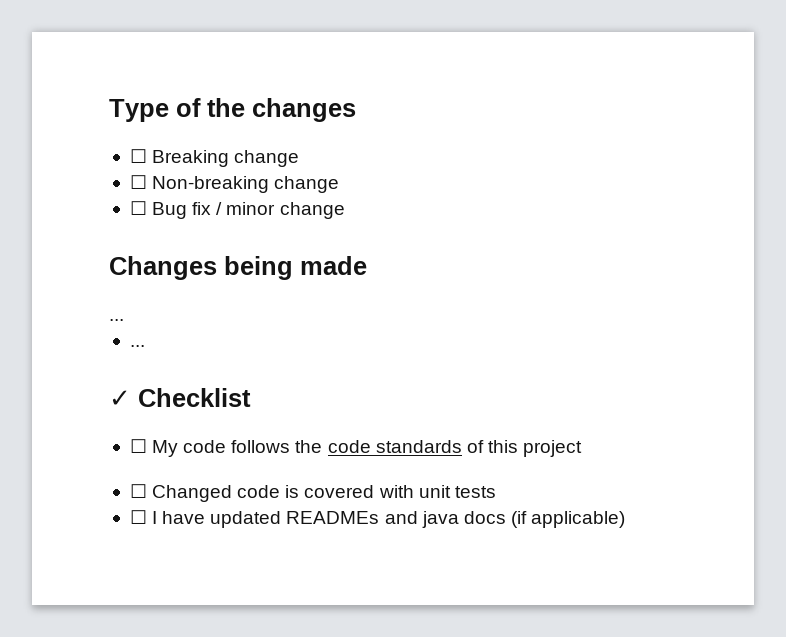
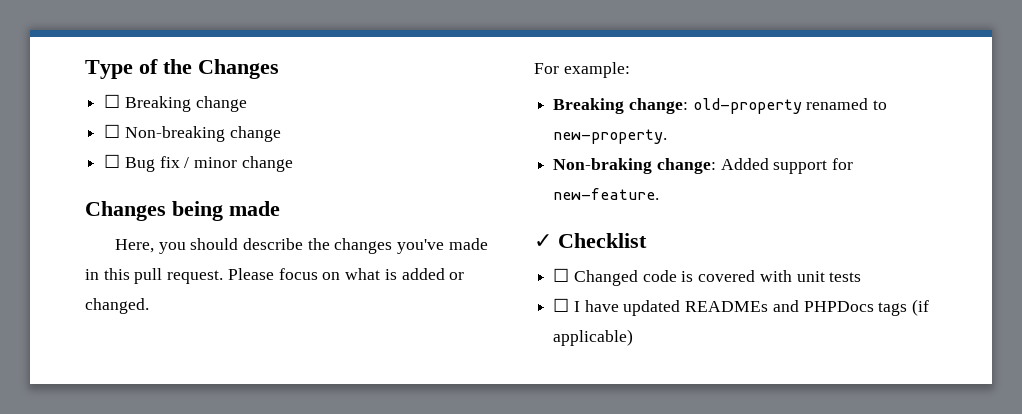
- Type of the changes
+ Type of the Changes
  Changes being made
- ...
- ...
+ Here, you should describe the changes you've made in this pull request. Please focus on what is added or changed.
+ For example:
+ Breaking change: old-property renamed to new-property.
+ Non-braking change: Added support for new-feature.
  ✓ Checklist
- ☐ My code follows the code standards of this project
- ☐ I have updated READMEs and java docs (if applicable)
+ ☐ I have updated READMEs and PHPDocs tags (if applicable)

